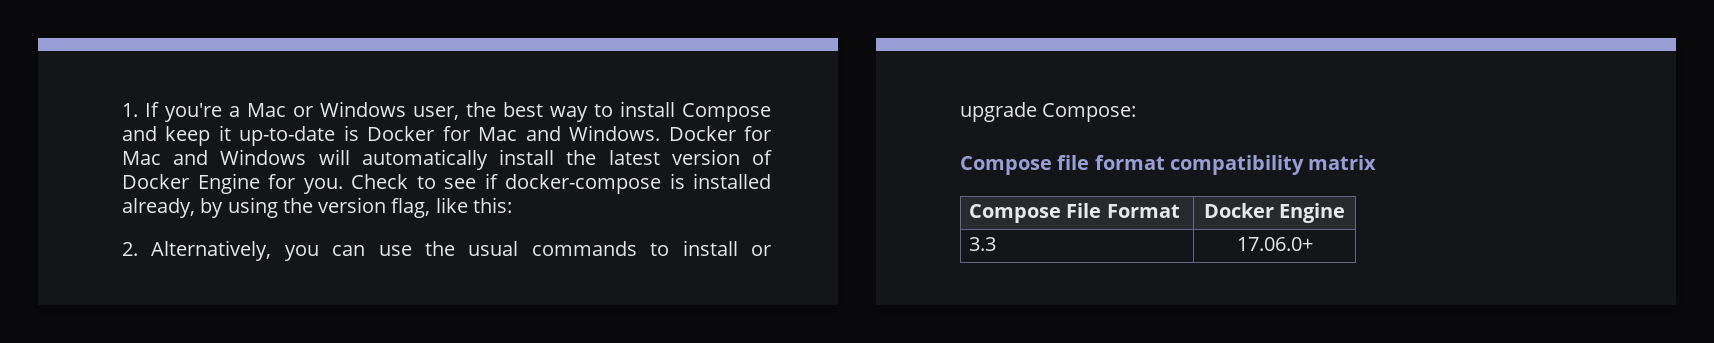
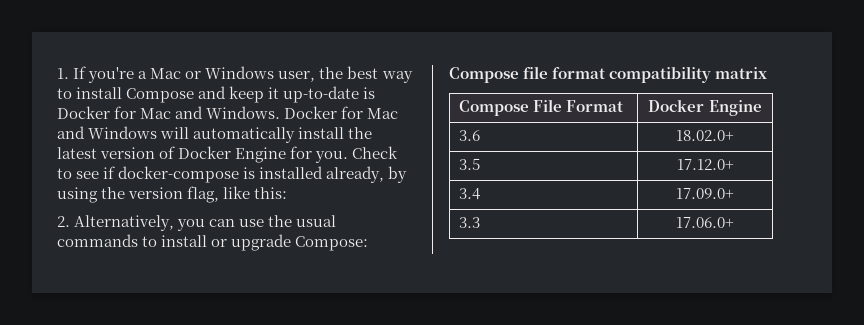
+ 3.6 | 18.02.0+
+ 3.5 | 17.12.0+
+ 3.4 | 17.09.0+

